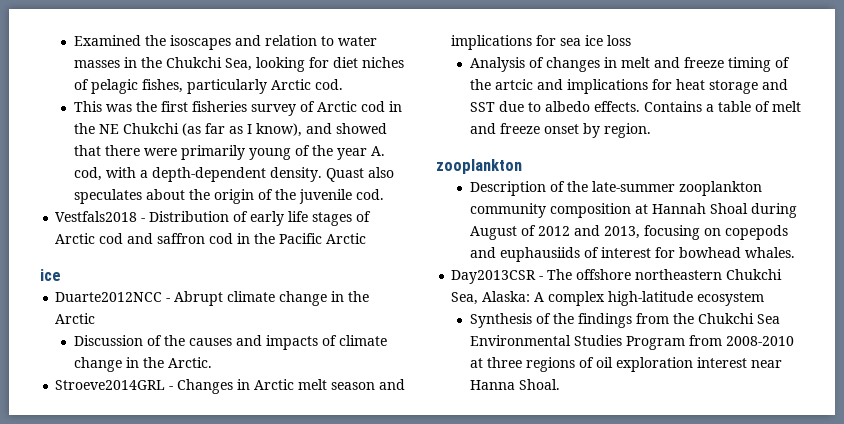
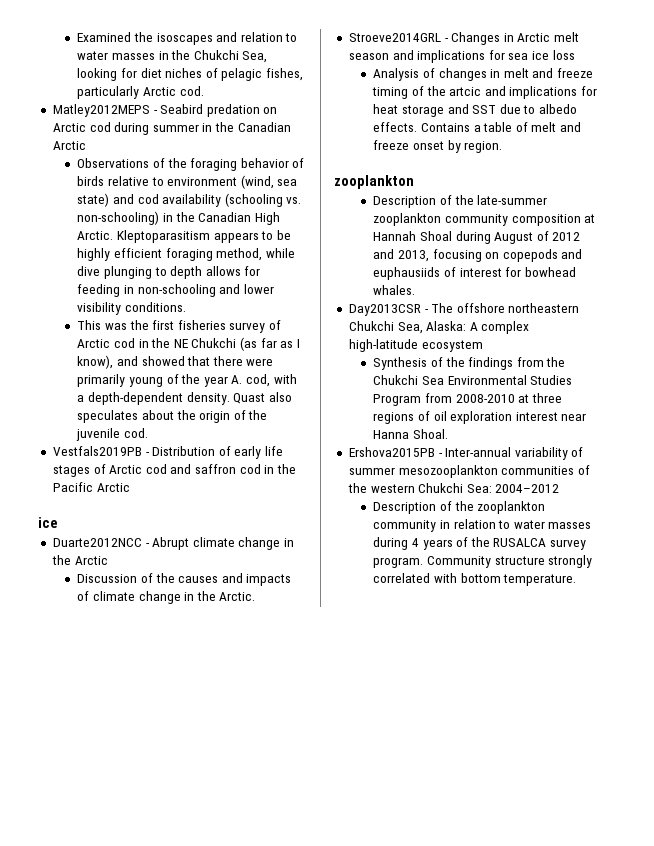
+ Matley2012MEPS - Seabird predation on Arctic cod during summer in the Canadian Arctic
+ Observations of the foraging behavior of birds relative to environment (wind, sea state) and cod availability (schooling vs. non-schooling) in the Canadian High Arctic. Kleptoparasitism appears to be highly efficient foraging method, while dive plunging to depth allows for feeding in non-schooling and lower visibility conditions.
- Vestfals2018 - Distribution of early life stages of Arctic cod and saffron cod in the Pacific Arctic
+ Vestfals2019PB - Distribution of early life stages of Arctic cod and saffron cod in the Pacific Arctic
+ Ershova2015PB - Inter-annual variability of summer mesozooplankton communities of the western Chukchi Sea: 2004–2012
+ Description of the zooplankton community in relation to water masses during 4 years of the RUSALCA survey program. Community structure strongly correlated with bottom temperature.

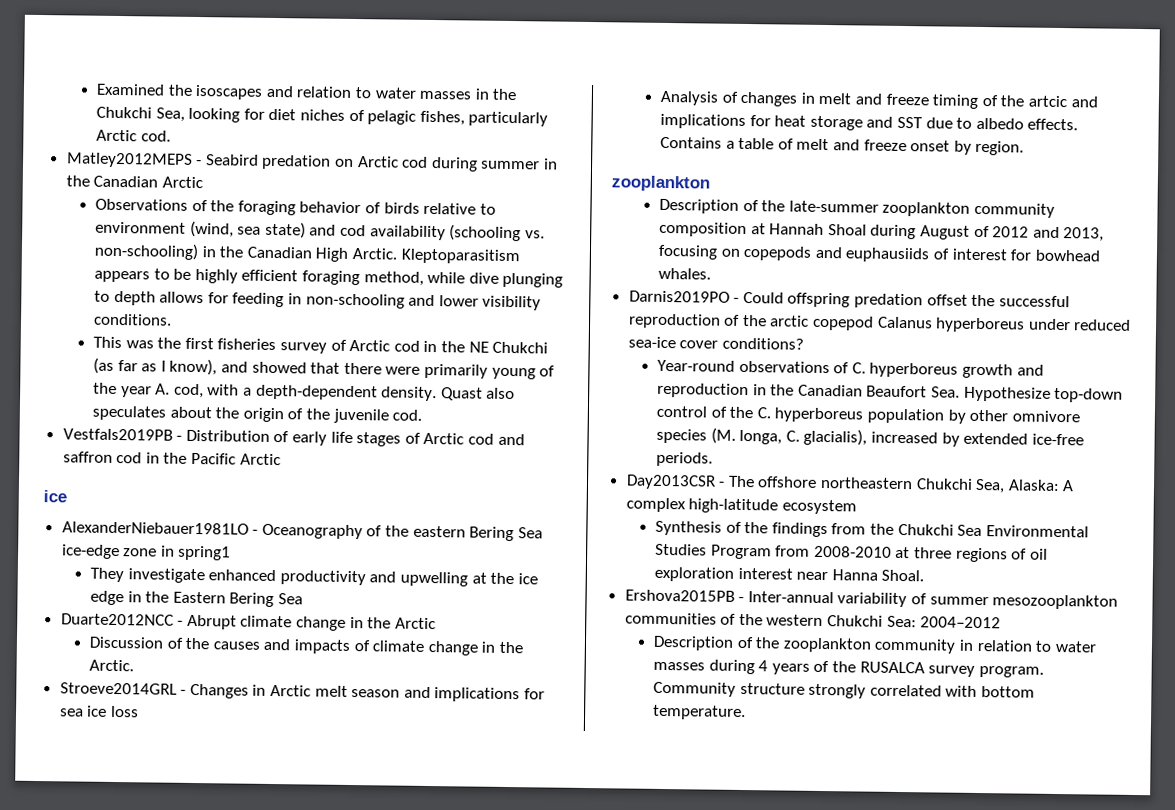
+ AlexanderNiebauer1981LO - Oceanography of the eastern Bering Sea ice-edge zone in spring1
+ They investigate enhanced productivity and upwelling at the ice edge in the Eastern Bering Sea
+ Darnis2019PO - Could offspring predation offset the successful reproduction of the arctic copepod Calanus hyperboreus under reduced sea-ice cover conditions?
+ Year-round observations of C. hyperboreus growth and reproduction in the Canadian Beaufort Sea. Hypothesize top-down control of the C. hyperboreus population by other omnivore species (M. longa, C. glacialis), increased by extended ice-free periods.

